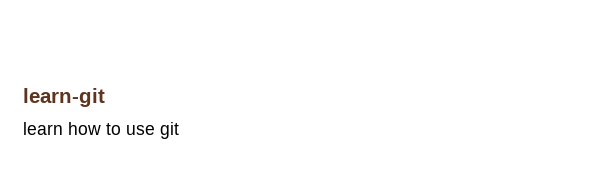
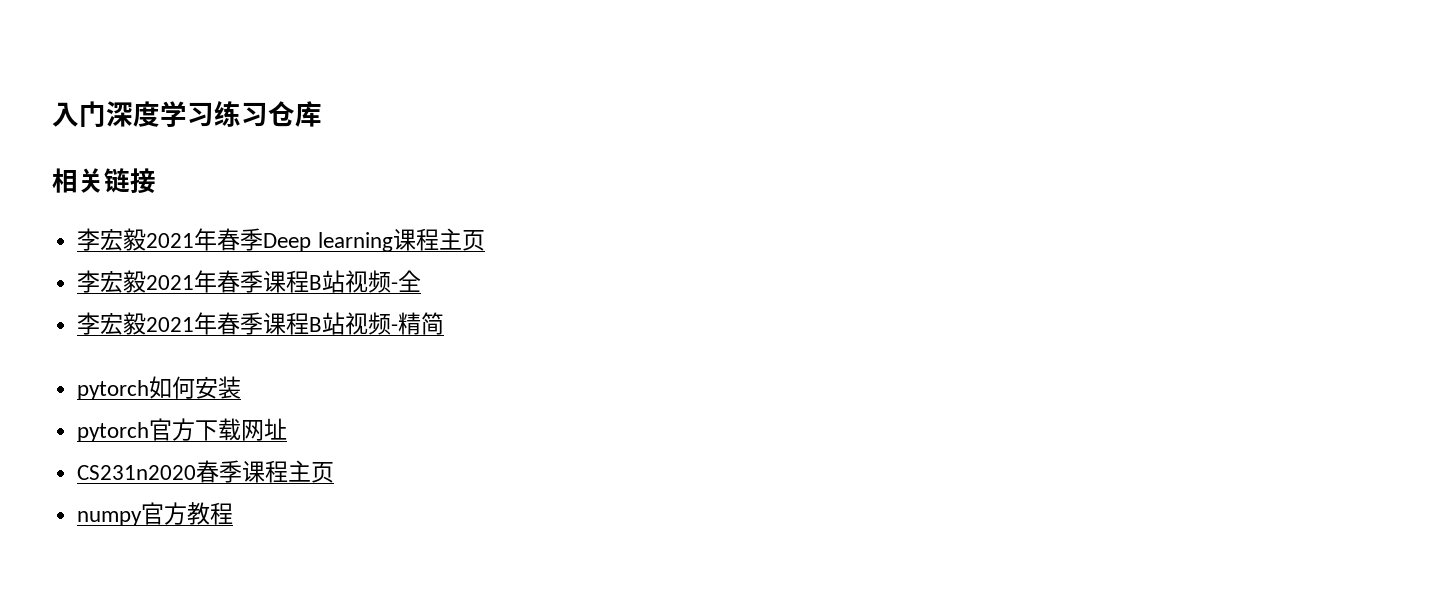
- learn-git
- learn how to use git
+ 入门深度学习练习仓库
+ 相关链接
+ 李宏毅2021年春季Deep learning课程主页
+ 李宏毅2021年春季课程B站视频-全
+ 李宏毅2021年春季课程B站视频-精简
+ pytorch如何安装
+ pytorch官方下载网址
+ CS231n2020春季课程主页
+ numpy官方教程

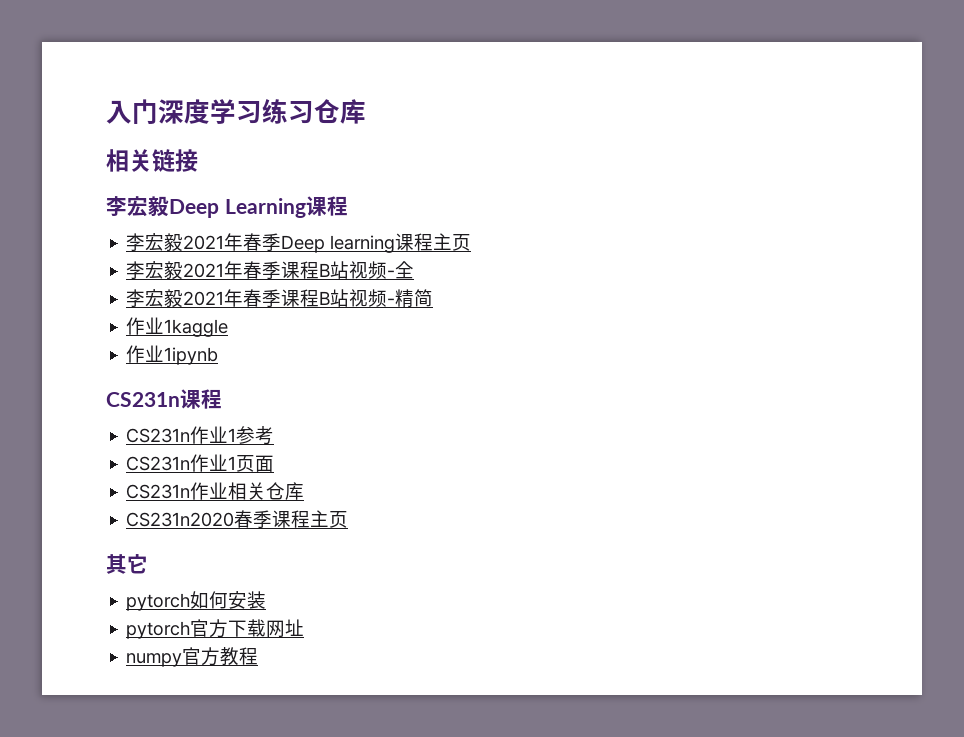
+ 李宏毅Deep Learning课程
+ 作业1kaggle
+ 作业1ipynb
+ CS231n课程
+ CS231n作业1参考
+ CS231n作业1页面
+ CS231n作业相关仓库
+ CS231n2020春季课程主页
+ 其它
- CS231n2020春季课程主页

